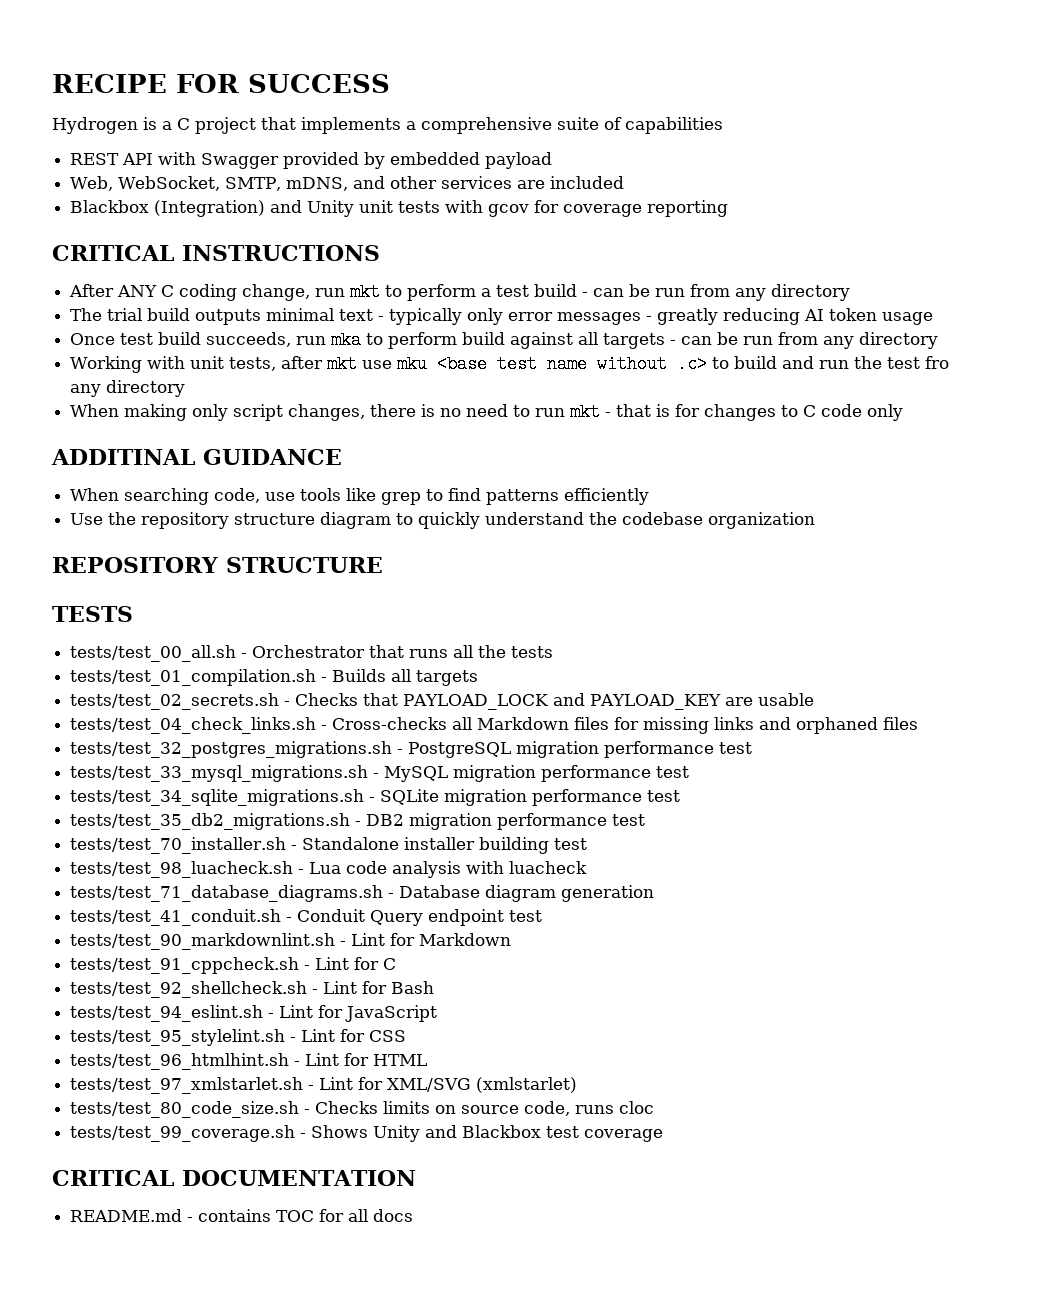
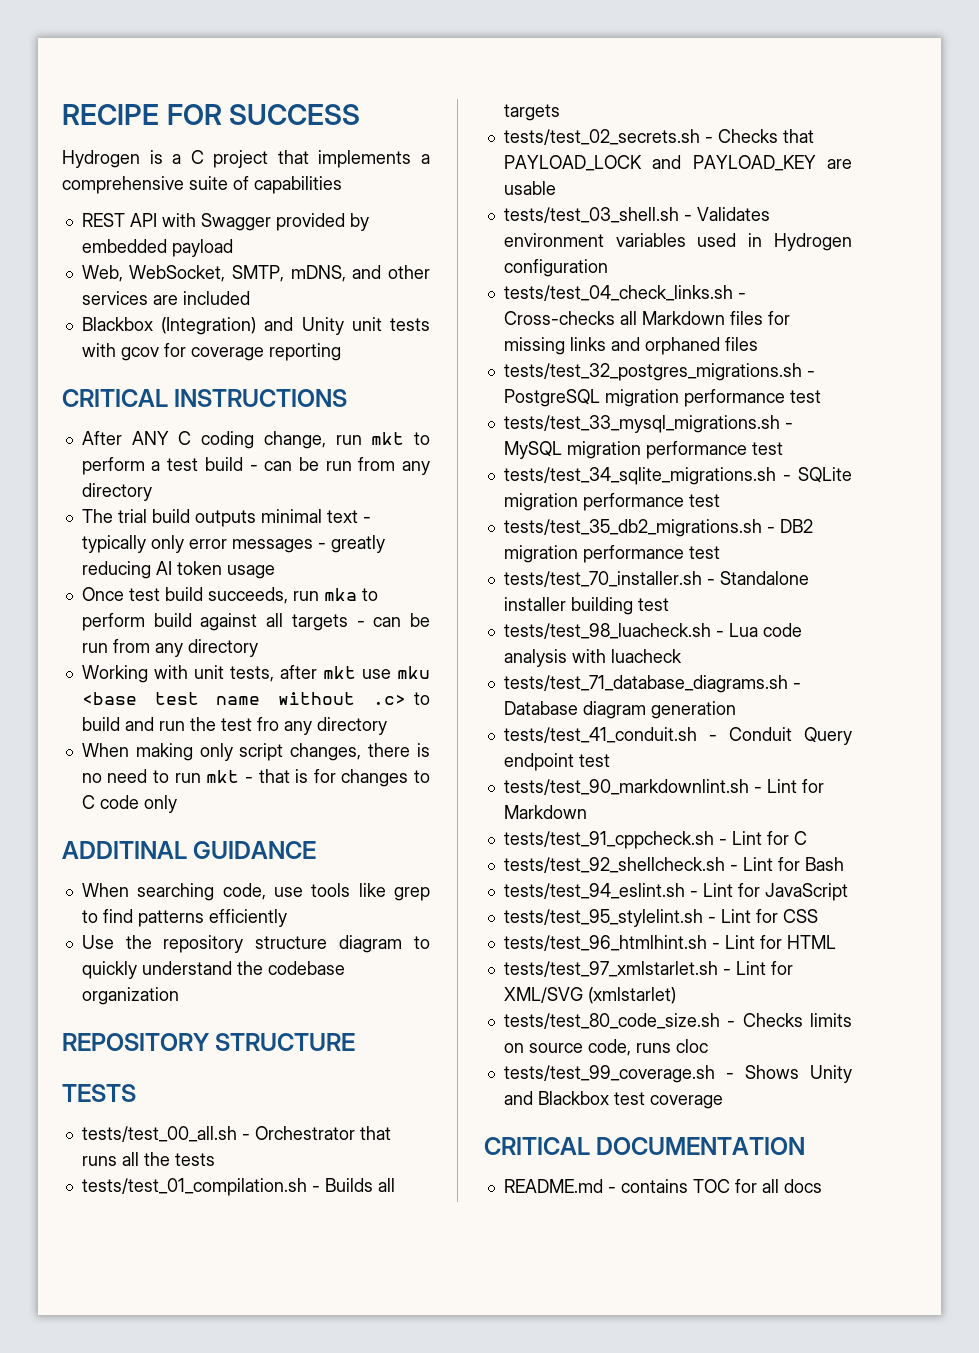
+ tests/test_03_shell.sh - Validates environment variables used in Hydrogen configuration

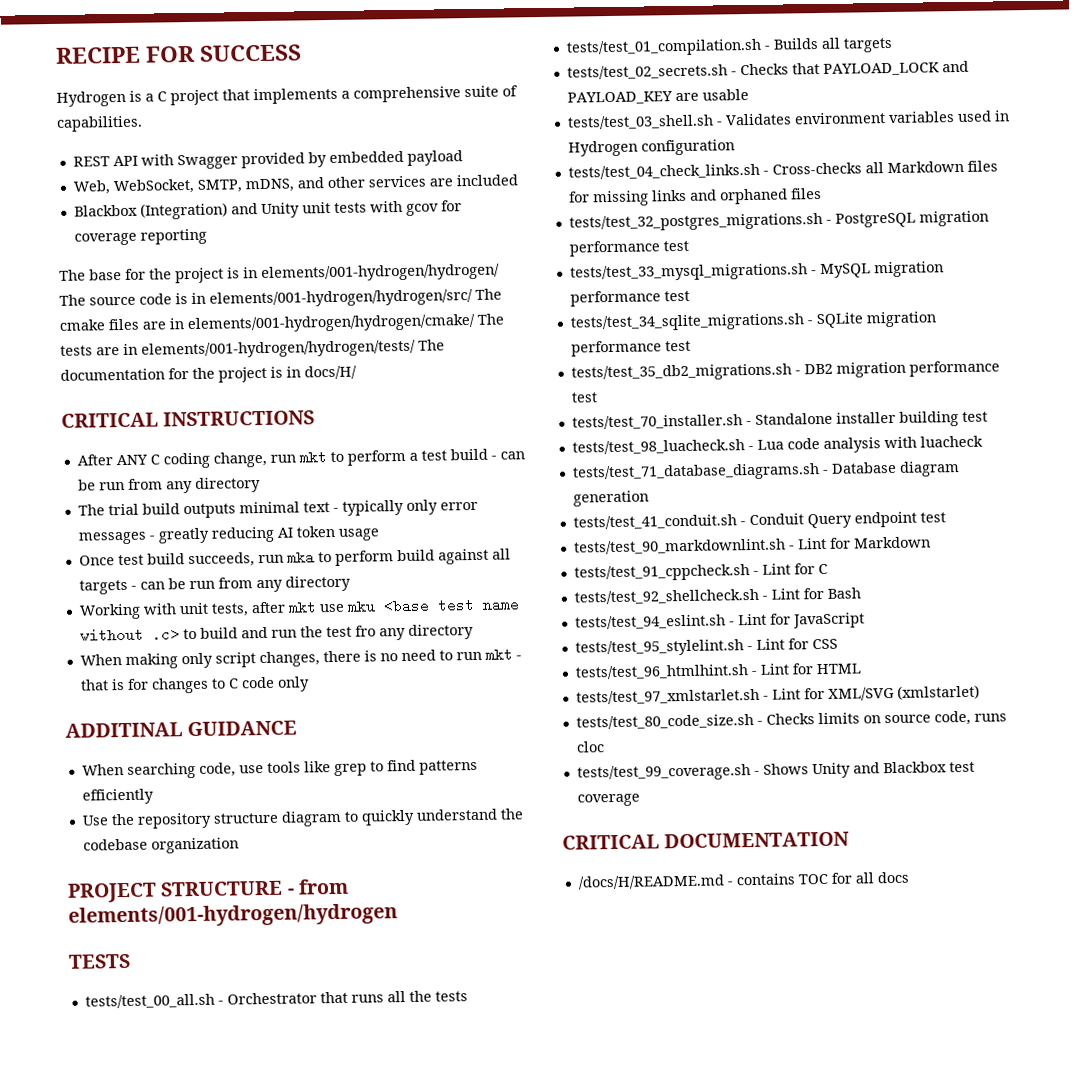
- Hydrogen is a C project that implements a comprehensive suite of capabilities
+ Hydrogen is a C project that implements a comprehensive suite of capabilities.
+ The base for the project is in elements/001-hydrogen/hydrogen/ The source code is in elements/001-hydrogen/hydrogen/src/ The cmake files are in elements/001-hydrogen/hydrogen/cmake/ The tests are in elements/001-hydrogen/hydrogen/tests/ The documentation for the project is in docs/H/
- REPOSITORY STRUCTURE
+ PROJECT STRUCTURE - from elements/001-hydrogen/hydrogen
- README.md - contains TOC for all docs
+ /docs/H/README.md - contains TOC for all docs

